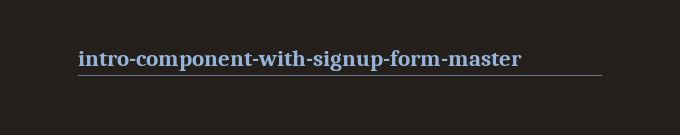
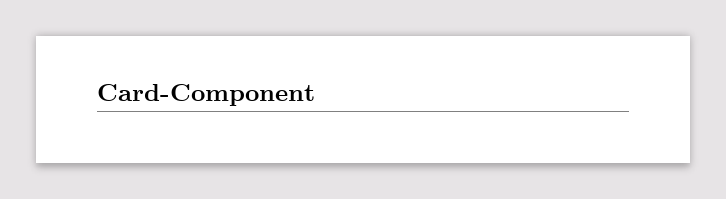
- intro-component-with-signup-form-master
+ Card-Component

